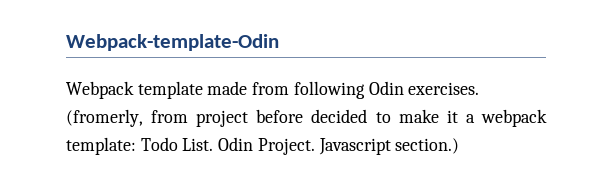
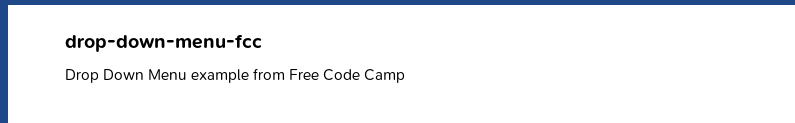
- Webpack-template-Odin
- Webpack template made from following Odin exercises. (fromerly, from project before decided to make it a webpack template: Todo List. Odin Project. Javascript section.)
+ drop-down-menu-fcc
+ Drop Down Menu example from Free Code Camp

